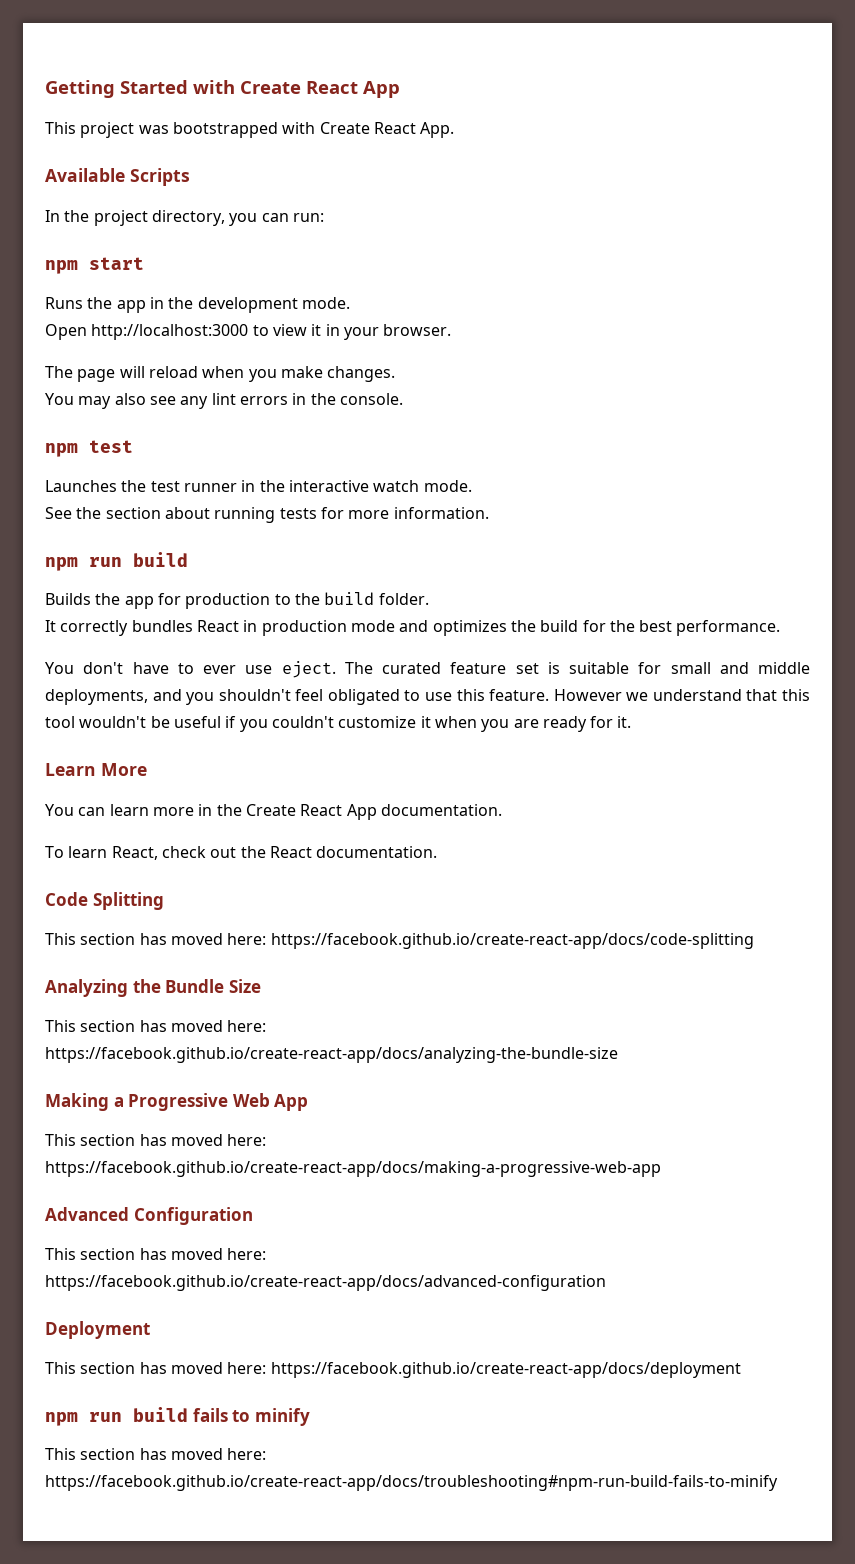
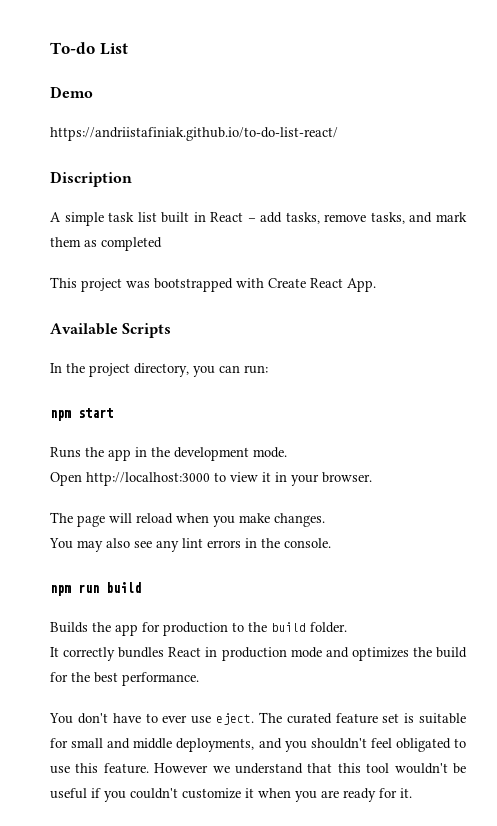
- Getting Started with Create React App
+ To-do List
+ Demo
+ https://andriistafiniak.github.io/to-do-list-react/
+ Discription
+ A simple task list built in React – add tasks, remove tasks, and mark them as completed
- npm test
- Launches the test runner in the interactive watch mode.
- See the section about running tests for more information.
- Learn More
- You can learn more in the Create React App documentation.
- To learn React, check out the React documentation.
- Code Splitting
- This section has moved here: https://facebook.github.io/create-react-app/docs/code-splitting
- Analyzing the Bundle Size
- This section has moved here: https://facebook.github.io/create-react-app/docs/analyzing-the-bundle-size
- Making a Progressive Web App
- This section has moved here: https://facebook.github.io/create-react-app/docs/making-a-progressive-web-app
- Advanced Configuration
- This section has moved here: https://facebook.github.io/create-react-app/docs/advanced-configuration
- Deployment
- This section has moved here: https://facebook.github.io/create-react-app/docs/deployment
- npm run build fails to minify
- This section has moved here: https://facebook.github.io/create-react-app/docs/troubleshooting#npm-run-build-fails-to-minify

